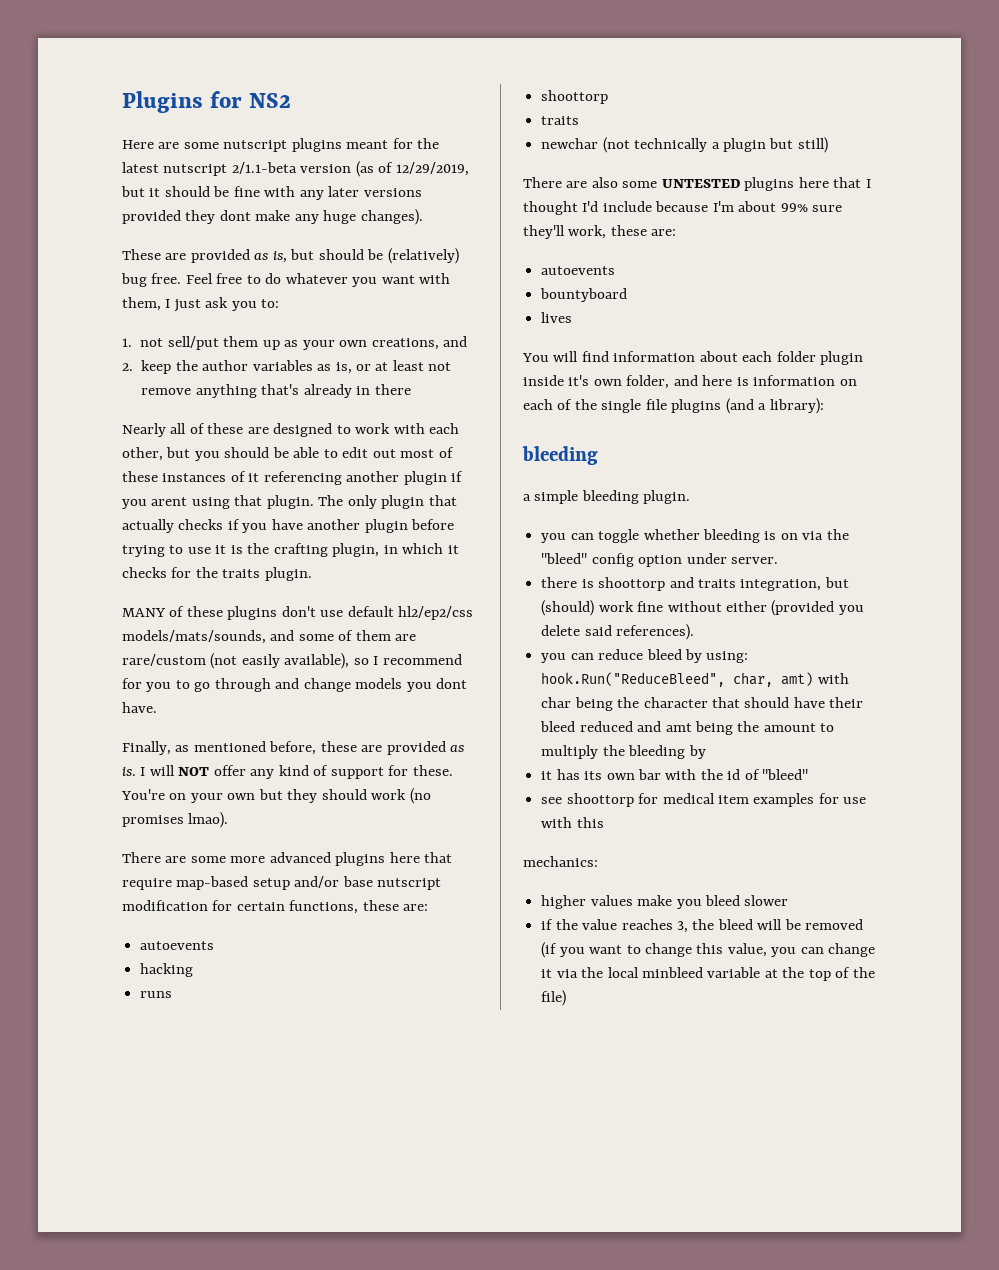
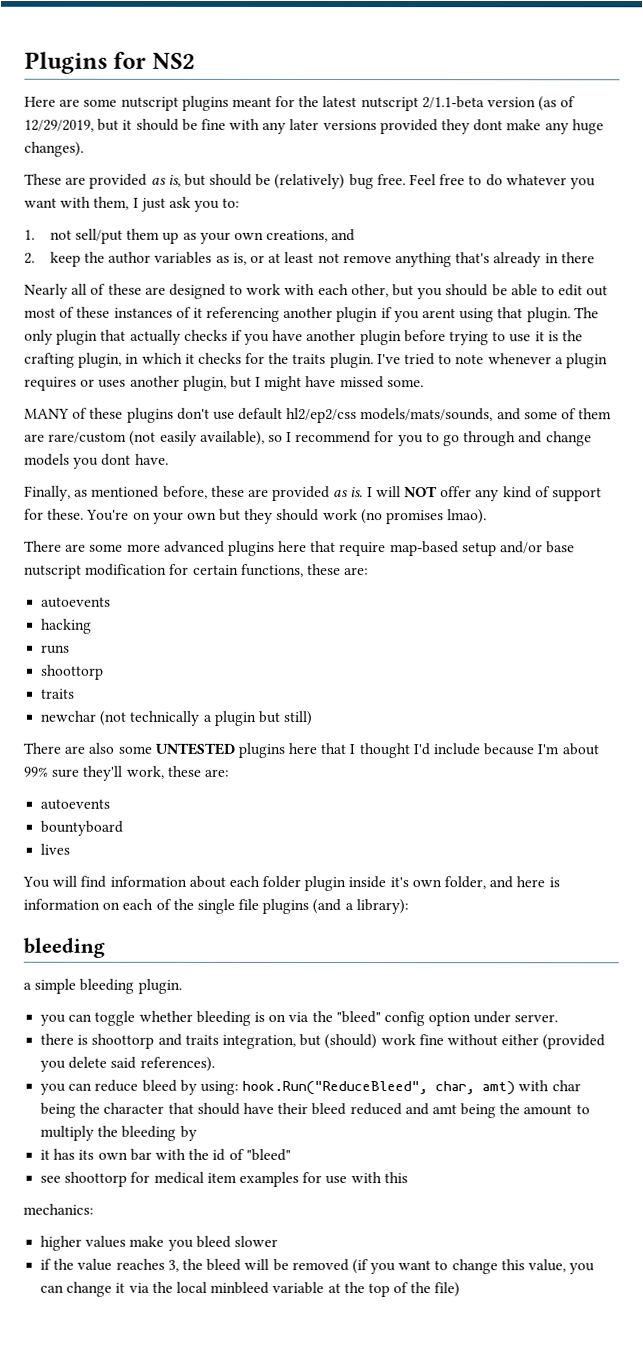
+ I've tried to note whenever a plugin requires or uses another plugin, but I might have missed some.

